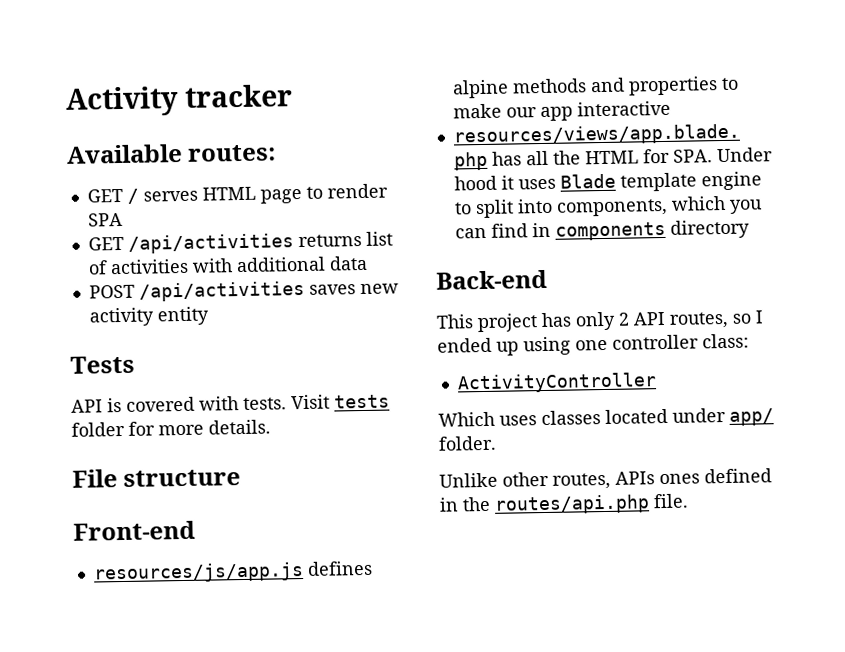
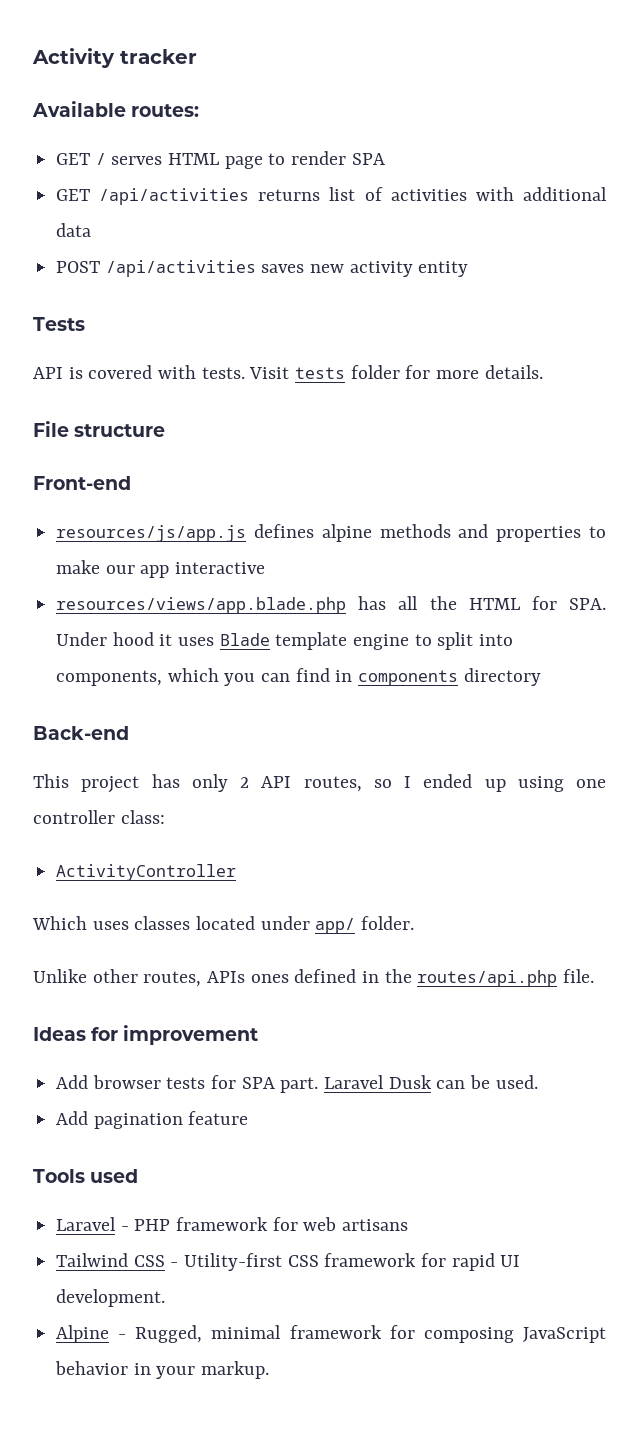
+ Ideas for improvement
+ Add browser tests for SPA part. Laravel Dusk can be used.
+ Add pagination feature
+ Tools used
+ Laravel - PHP framework for web artisans
+ Tailwind CSS - Utility-first CSS framework for rapid UI development.
+ Alpine - Rugged, minimal framework for composing JavaScript behavior in your markup.

